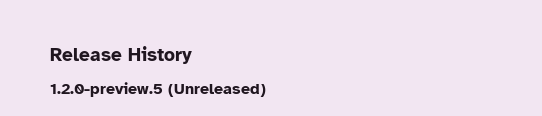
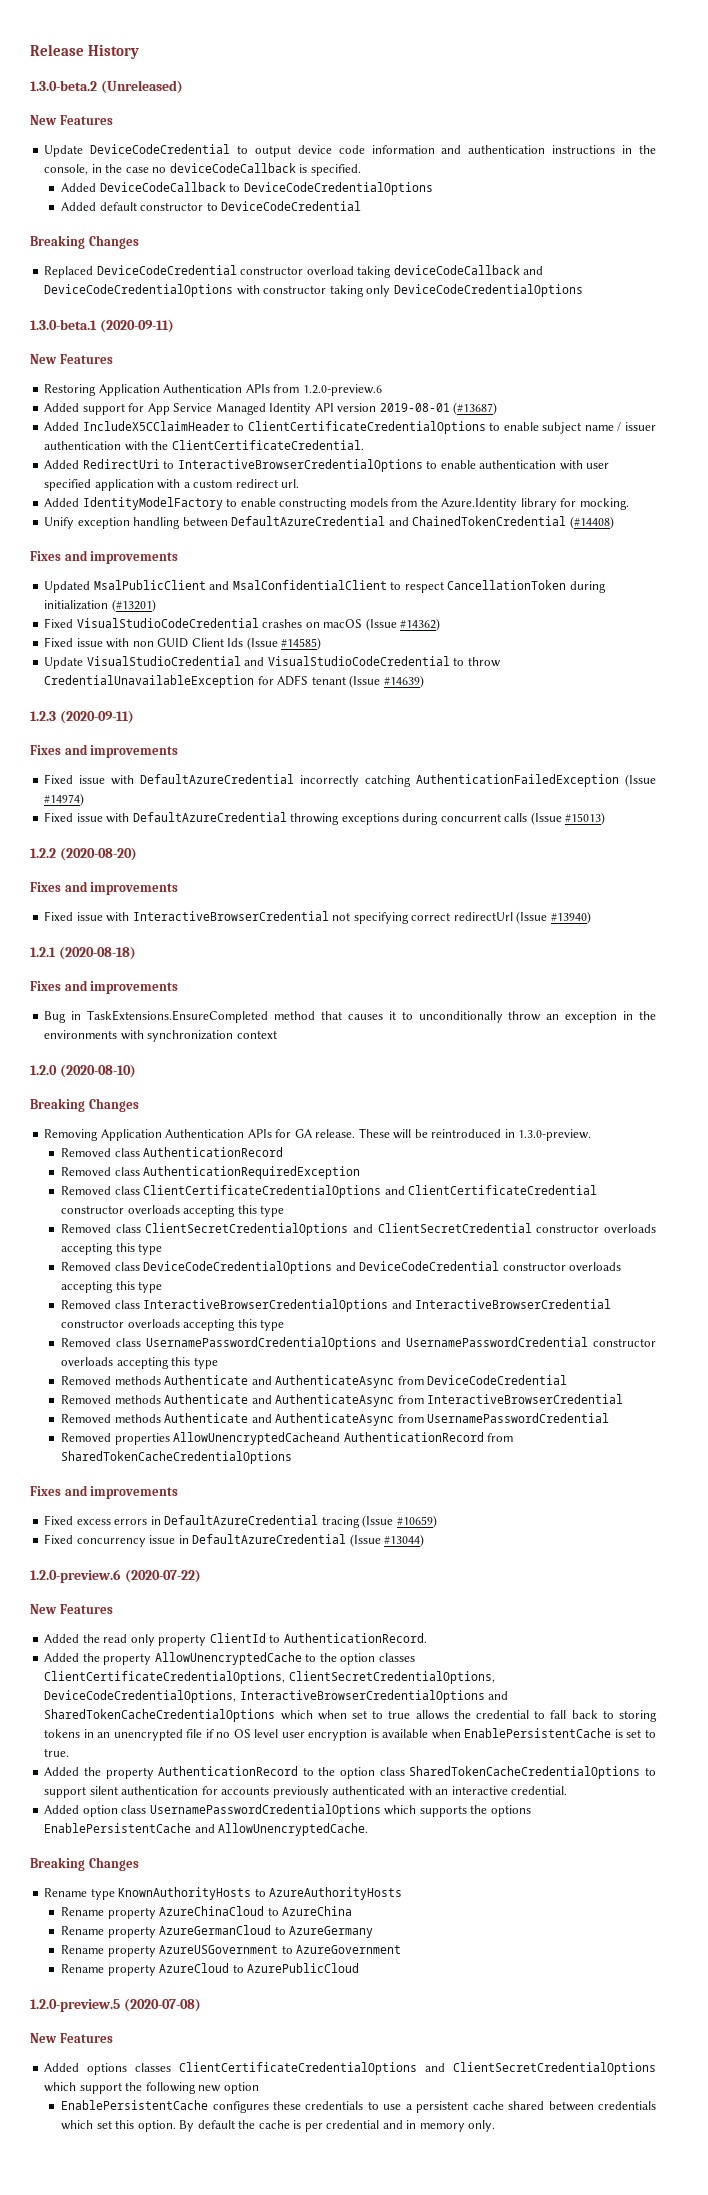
- 1.2.0-preview.5 (Unreleased)
+ 1.3.0-beta.2 (Unreleased)
+ New Features
+ Update DeviceCodeCredential to output device code information and authentication instructions in the console, in the case no deviceCodeCallback is specified.
+ Added DeviceCodeCallback to DeviceCodeCredentialOptions
+ Added default constructor to DeviceCodeCredential
+ Breaking Changes
+ Replaced DeviceCodeCredential constructor overload taking deviceCodeCallback and DeviceCodeCredentialOptions with constructor taking only DeviceCodeCredentialOptions
+ 1.3.0-beta.1 (2020-09-11)
+ New Features
+ Restoring Application Authentication APIs from 1.2.0-preview.6
+ Added support for App Service Managed Identity API version 2019-08-01 (#13687)
+ Added IncludeX5CClaimHeader to ClientCertificateCredentialOptions to enable subject name / issuer authentication with the ClientCertificateCredential.
+ Added RedirectUri to InteractiveBrowserCredentialOptions to enable authentication with user specified application with a custom redirect url.
+ Added IdentityModelFactory to enable constructing models from the Azure.Identity library for mocking.
+ Unify exception handling between DefaultAzureCredential and ChainedTokenCredential (#14408)
+ Fixes and improvements
+ Updated MsalPublicClient and MsalConfidentialClient to respect CancellationToken during initialization (#13201)
+ Fixed VisualStudioCodeCredential crashes on macOS (Issue #14362)
+ Fixed issue with non GUID Client Ids (Issue #14585)
+ Update VisualStudioCredential and VisualStudioCodeCredential to throw CredentialUnavailableException for ADFS tenant (Issue #14639)
+ 1.2.3 (2020-09-11)
+ Fixes and improvements
+ Fixed issue with DefaultAzureCredential incorrectly catching AuthenticationFailedException (Issue #14974)
+ Fixed issue with DefaultAzureCredential throwing exceptions during concurrent calls (Issue #15013)
+ 1.2.2 (2020-08-20)
+ Fixes and improvements
+ Fixed issue with InteractiveBrowserCredential not specifying correct redirectUrl (Issue #13940)
+ 1.2.1 (2020-08-18)
+ Fixes and improvements
+ Bug in TaskExtensions.EnsureCompleted method that causes it to unconditionally throw an exception in the environments with synchronization context
+ 1.2.0 (2020-08-10)
+ Breaking Changes
+ Removing Application Authentication APIs for GA release. These will be reintroduced in 1.3.0-preview.
+ Removed class AuthenticationRecord
+ Removed class AuthenticationRequiredException
+ Removed class ClientCertificateCredentialOptions and ClientCertificateCredential constructor overloads accepting this type
+ Removed class ClientSecretCredentialOptions and ClientSecretCredential constructor overloads accepting this type
+ Removed class DeviceCodeCredentialOptions and DeviceCodeCredential constructor overloads accepting this type
+ Removed class InteractiveBrowserCredentialOptions and InteractiveBrowserCredential constructor overloads accepting this type
+ Removed class UsernamePasswordCredentialOptions and UsernamePasswordCredential constructor overloads accepting this type
+ Removed methods Authenticate and AuthenticateAsync from DeviceCodeCredential
+ Removed methods Authenticate and AuthenticateAsync from InteractiveBrowserCredential
+ Removed methods Authenticate and AuthenticateAsync from UsernamePasswordCredential
+ Removed properties AllowUnencryptedCacheand AuthenticationRecord from SharedTokenCacheCredentialOptions
+ Fixes and improvements
+ Fixed excess errors in DefaultAzureCredential tracing (Issue #10659)
+ Fixed concurrency issue in DefaultAzureCredential (Issue #13044)
+ 1.2.0-preview.6 (2020-07-22)
+ New Features
+ Added the read only property ClientId to AuthenticationRecord.
+ Added the property AllowUnencryptedCache to the option classes ClientCertificateCredentialOptions, ClientSecretCredentialOptions, DeviceCodeCredentialOptions, InteractiveBrowserCredentialOptions and SharedTokenCacheCredentialOptions which when set to true allows the credential to fall back to storing tokens in an unencrypted file if no OS level user encryption is available when EnablePersistentCache is set to true.
+ Added the property AuthenticationRecord to the option class SharedTokenCacheCredentialOptions to support silent authentication for accounts previously authenticated with an interactive credential.
+ Added option class UsernamePasswordCredentialOptions which supports the options EnablePersistentCache and AllowUnencryptedCache.
+ Breaking Changes
+ Rename type KnownAuthorityHosts to AzureAuthorityHosts
+ Rename property AzureChinaCloud to AzureChina
+ Rename property AzureGermanCloud to AzureGermany
+ Rename property AzureUSGovernment to AzureGovernment
+ Rename property AzureCloud to AzurePublicCloud
+ 1.2.0-preview.5 (2020-07-08)
+ New Features
+ Added options classes ClientCertificateCredentialOptions and ClientSecretCredentialOptions which support the following new option
+ EnablePersistentCache configures these credentials to use a persistent cache shared between credentials which set this option. By default the cache is per credential and in memory only.

